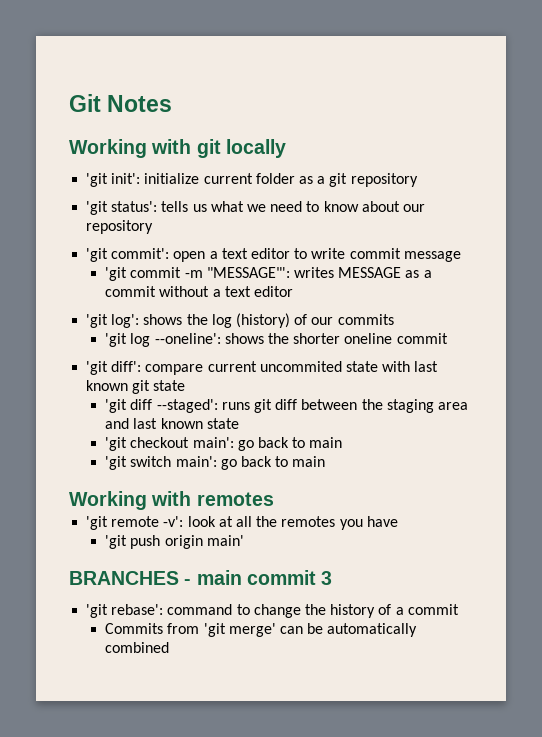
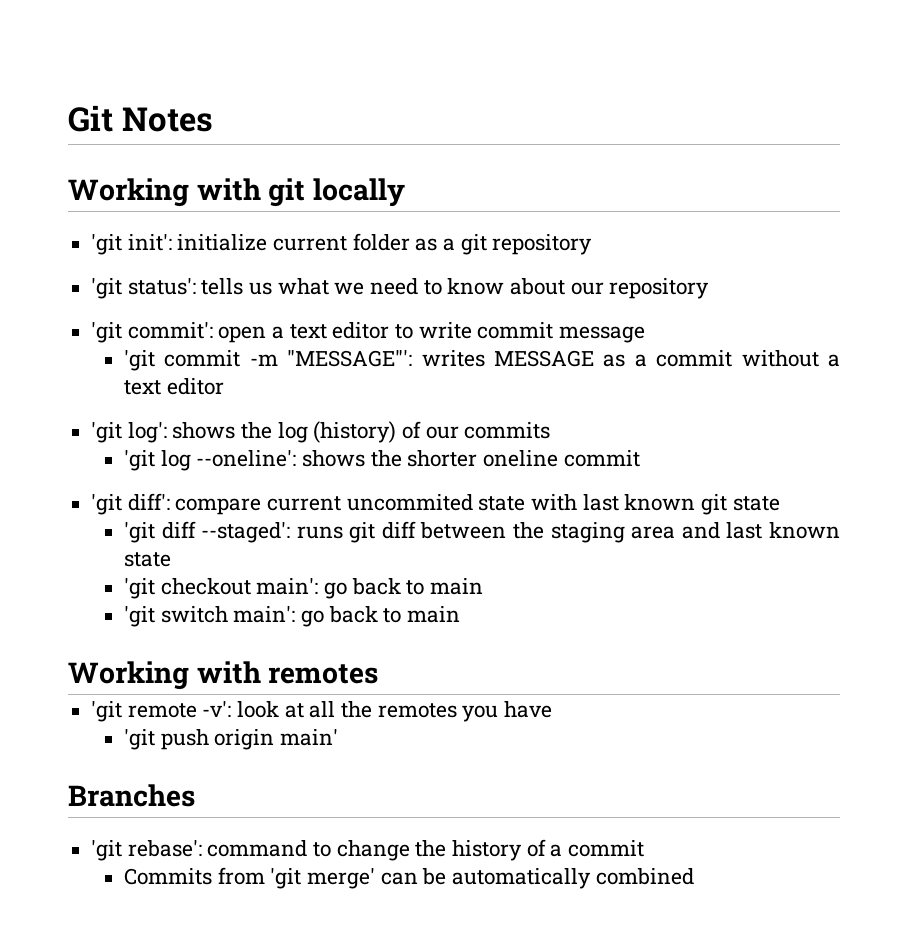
- BRANCHES - main commit 3
+ Branches

